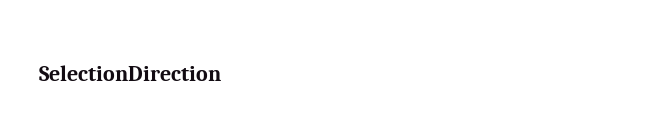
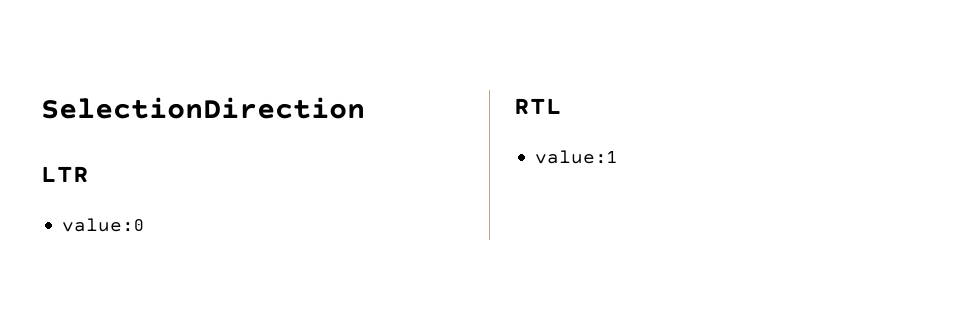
+ LTR
+ value:0
+ RTL
+ value:1

